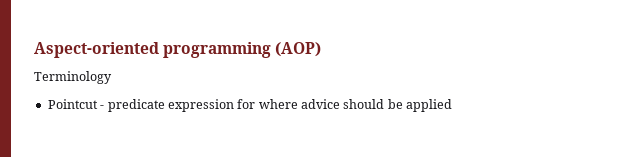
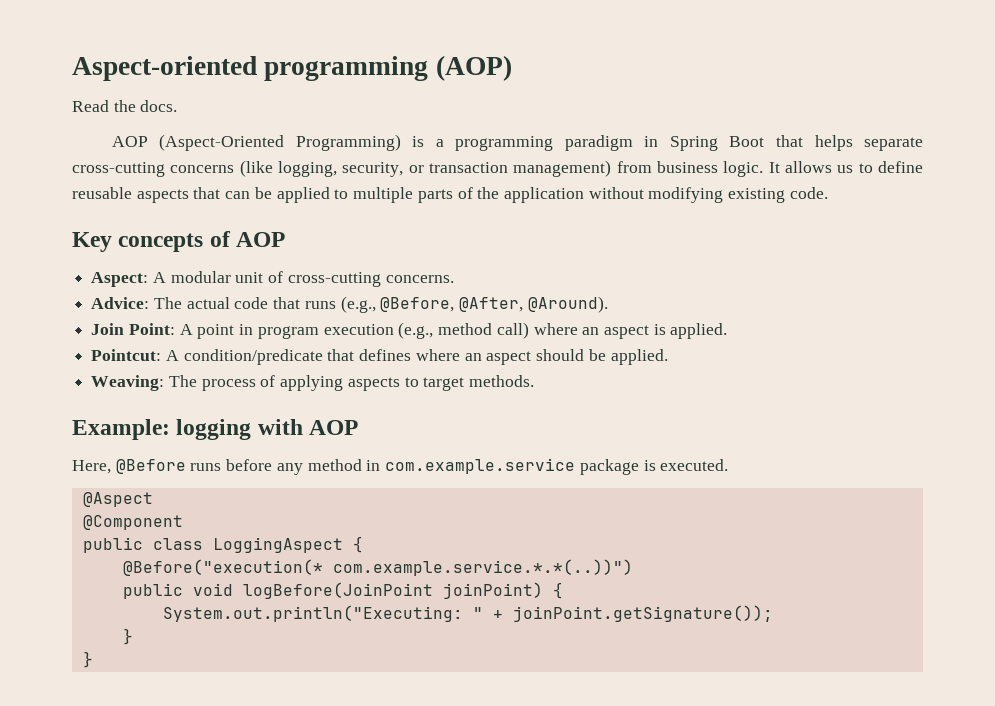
- Terminology
- Pointcut - predicate expression for where advice should be applied
+ Read the docs.
+ AOP (Aspect-Oriented Programming) is a programming paradigm in Spring Boot that helps separate cross-cutting concerns (like logging, security, or transaction management) from business logic. It allows us to define reusable aspects that can be applied to multiple parts of the application without modifying existing code.
+ Key concepts of AOP
+ Aspect: A modular unit of cross-cutting concerns.
+ Advice: The actual code that runs (e.g., @Before, @After, @Around).
+ Join Point: A point in program execution (e.g., method call) where an aspect is applied.
+ Pointcut: A condition/predicate that defines where an aspect should be applied.
+ Weaving: The process of applying aspects to target methods.
+ Example: logging with AOP
+ Here, @Before runs before any method in com.example.service package is executed.
+ @Aspect
+ @Component
+ public class LoggingAspect {
+ @Before("execution(* com.example.service.*.*(..))")
+ public void logBefore(JoinPoint joinPoint) {
+ System.out.println("Executing: " + joinPoint.getSignature());
+ }
+ }

